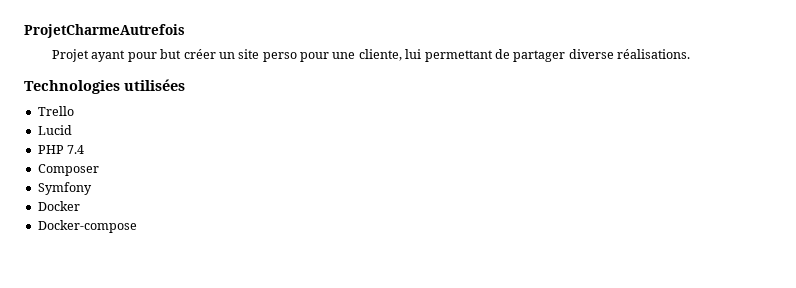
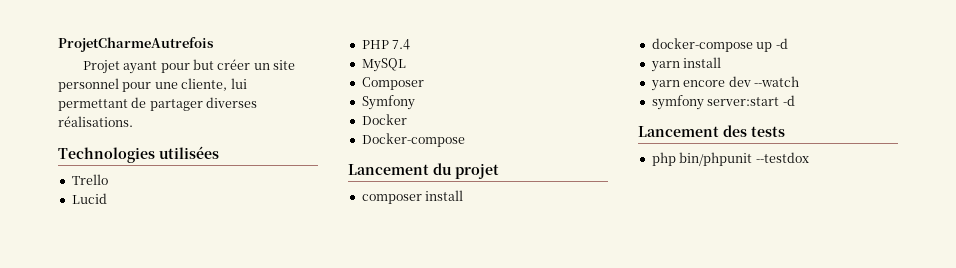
- Projet ayant pour but créer un site perso pour une cliente, lui permettant de partager diverse réalisations.
+ Projet ayant pour but créer un site personnel pour une cliente, lui permettant de partager diverses réalisations.
+ MySQL
+ Lancement du projet
+ composer install
+ docker-compose up -d
+ yarn install
+ yarn encore dev --watch
+ symfony server:start -d
+ Lancement des tests
+ php bin/phpunit --testdox

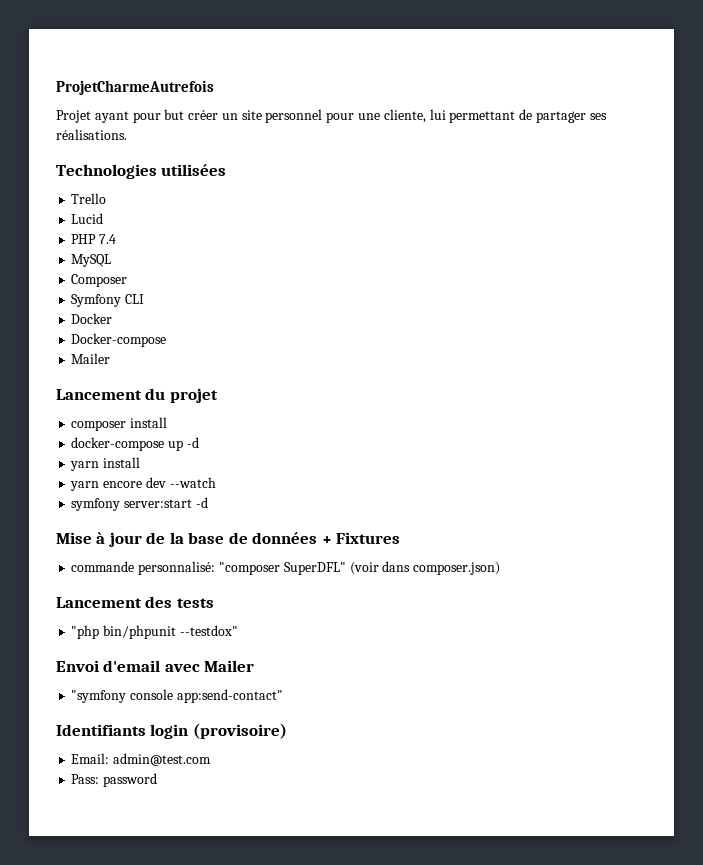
- Projet ayant pour but créer un site personnel pour une cliente, lui permettant de partager diverses réalisations.
+ Projet ayant pour but créer un site personnel pour une cliente, lui permettant de partager ses réalisations.
- Symfony
+ Symfony CLI
  Docker-compose
+ Mailer
+ Mise à jour de la base de données + Fixtures
+ commande personnalisé: "composer SuperDFL" (voir dans composer.json)
  Lancement des tests
- php bin/phpunit --testdox
+ "php bin/phpunit --testdox"
+ Envoi d'email avec Mailer
+ "symfony console app:send-contact"
+ Identifiants login (provisoire)
+ Email: admin@test.com
+ Pass: password

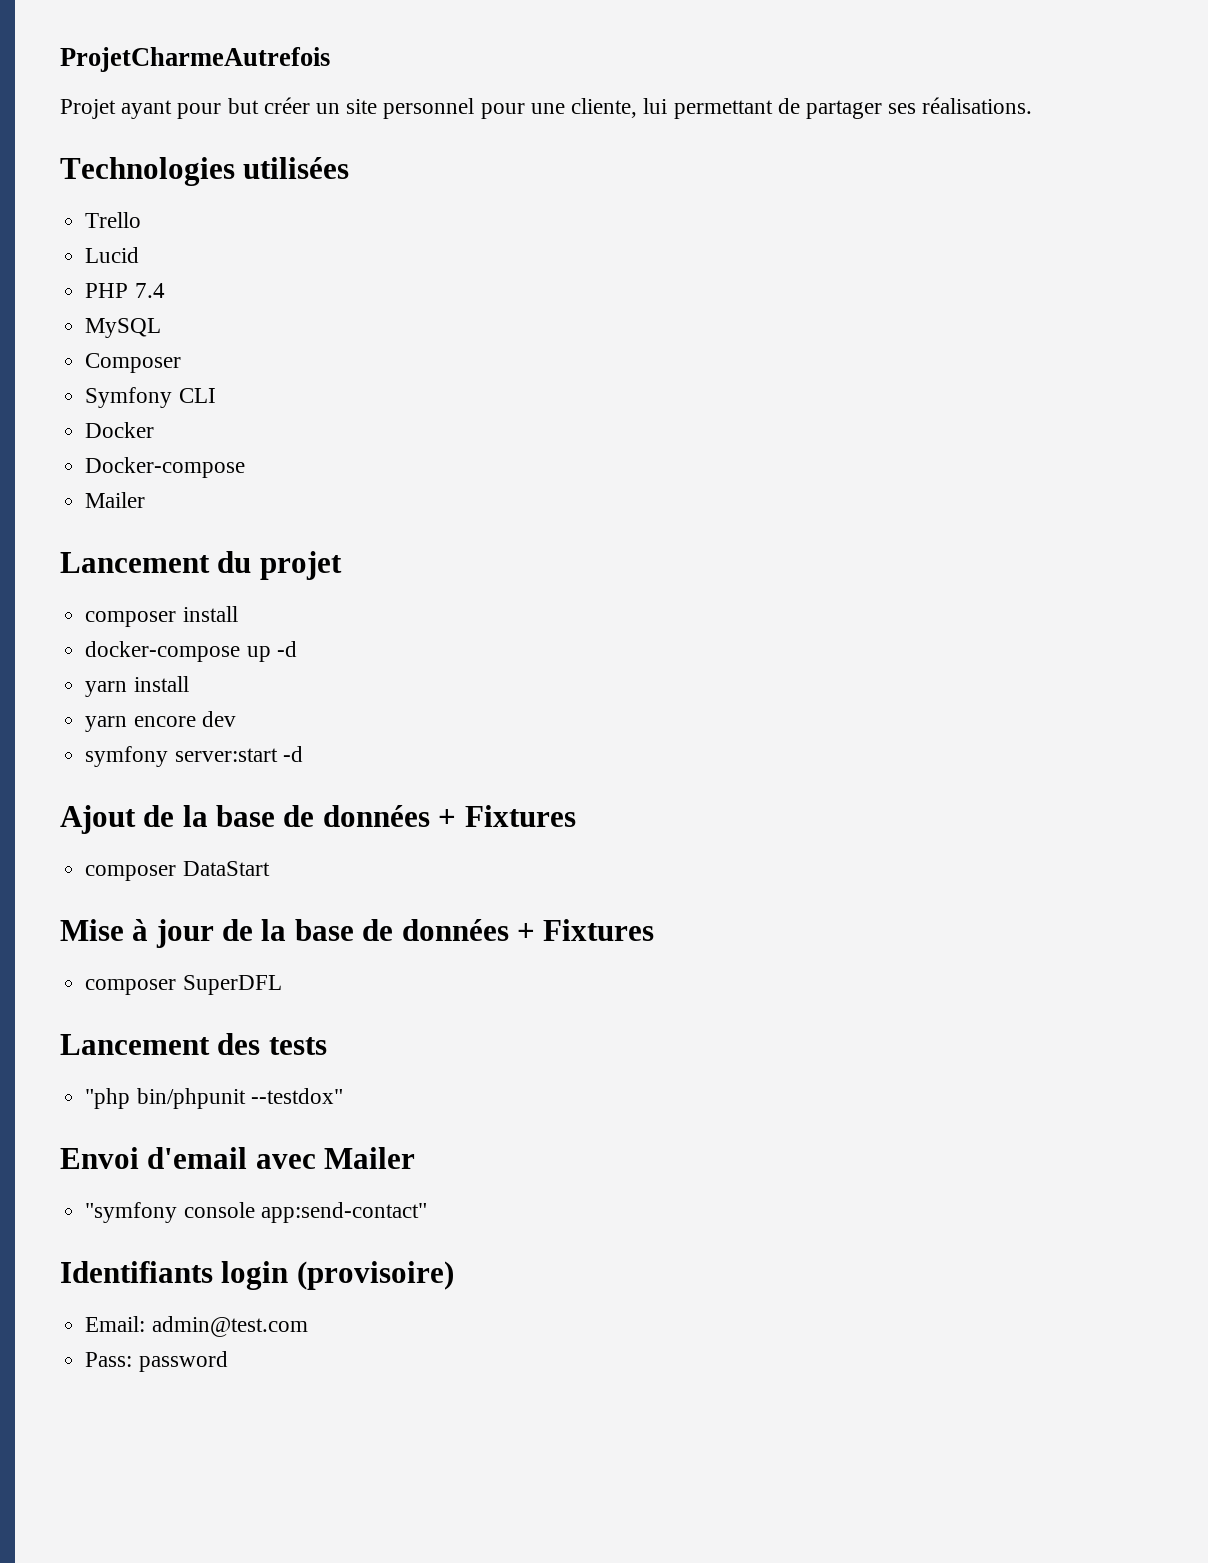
- yarn encore dev --watch
+ yarn encore dev
+ Ajout de la base de données + Fixtures
+ composer DataStart
- commande personnalisé: "composer SuperDFL" (voir dans composer.json)
+ composer SuperDFL

